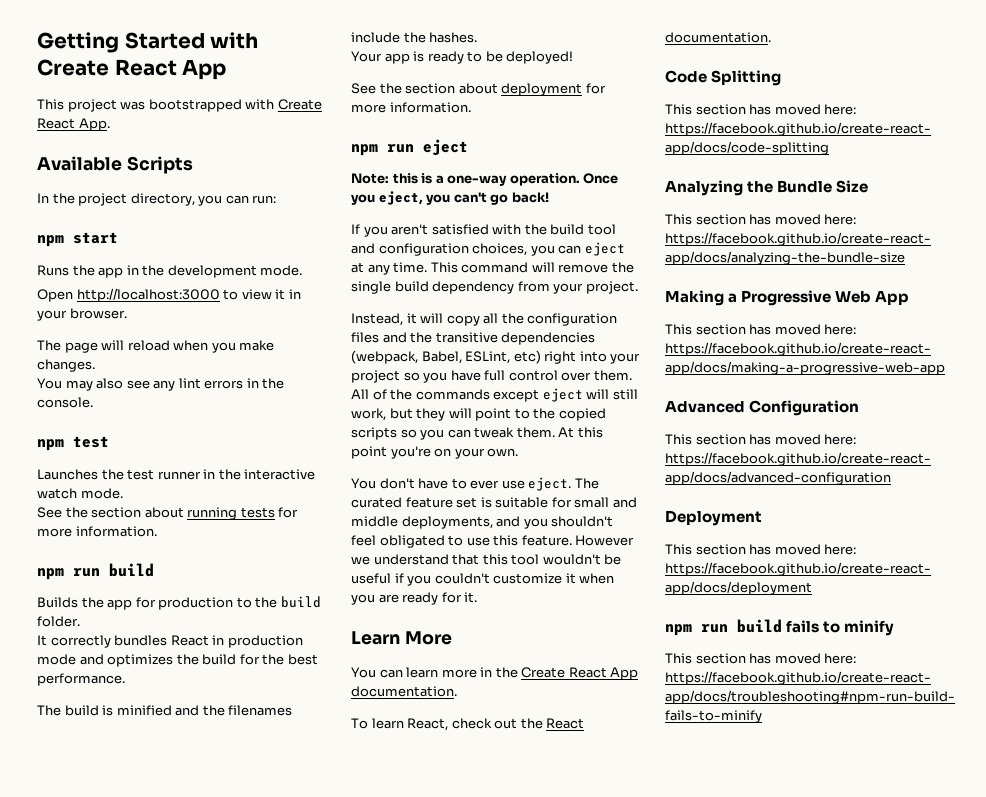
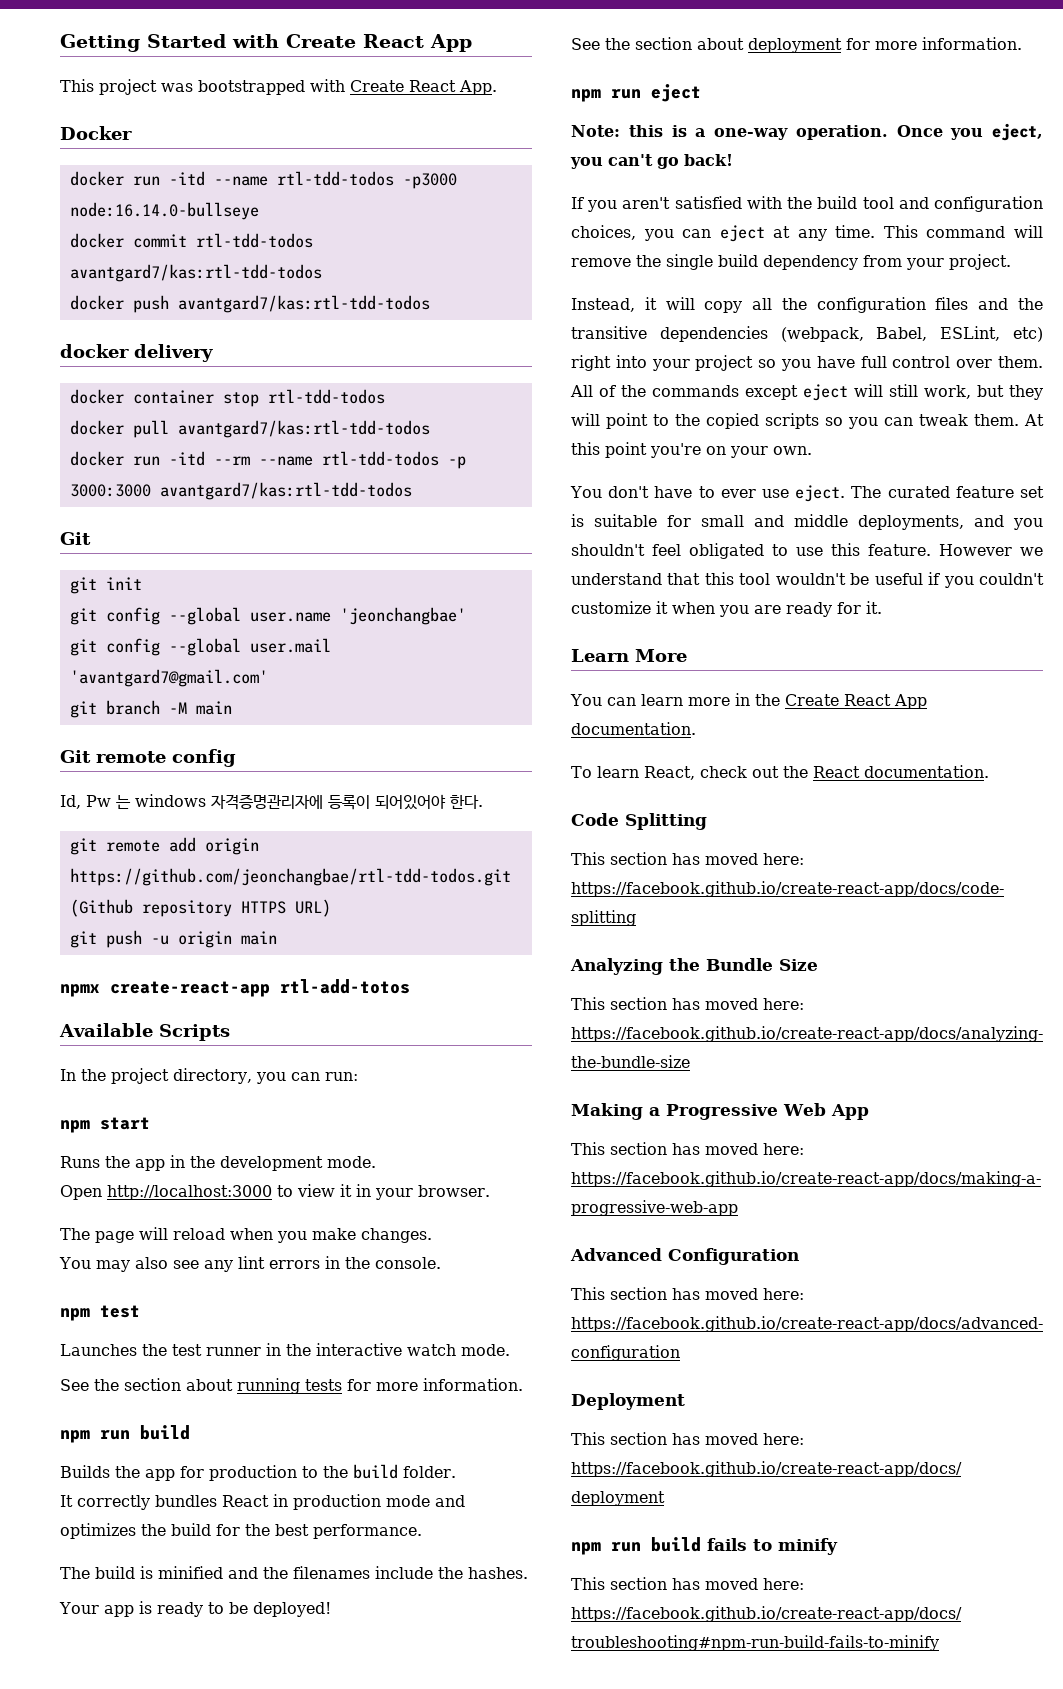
+ Docker
+ docker run -itd --name rtl-tdd-todos -p3000 node:16.14.0-bullseye
+ docker commit rtl-tdd-todos avantgard7/kas:rtl-tdd-todos
+ docker push avantgard7/kas:rtl-tdd-todos
+ docker delivery
+ docker container stop rtl-tdd-todos
+ docker pull avantgard7/kas:rtl-tdd-todos
+ docker run -itd --rm --name rtl-tdd-todos -p 3000:3000 avantgard7/kas:rtl-tdd-todos
+ Git
+ git init
+ git config --global user.name 'jeonchangbae'
+ git config --global user.mail 'avantgard7@gmail.com'
+ git branch -M main
+ Git remote config
+ Id, Pw 는 windows 자격증명관리자에 등록이 되어있어야 한다.
+ git remote add origin https://github.com/jeonchangbae/rtl-tdd-todos.git (Github repository HTTPS URL)
+ git push -u origin main
+ npmx create-react-app rtl-add-totos

